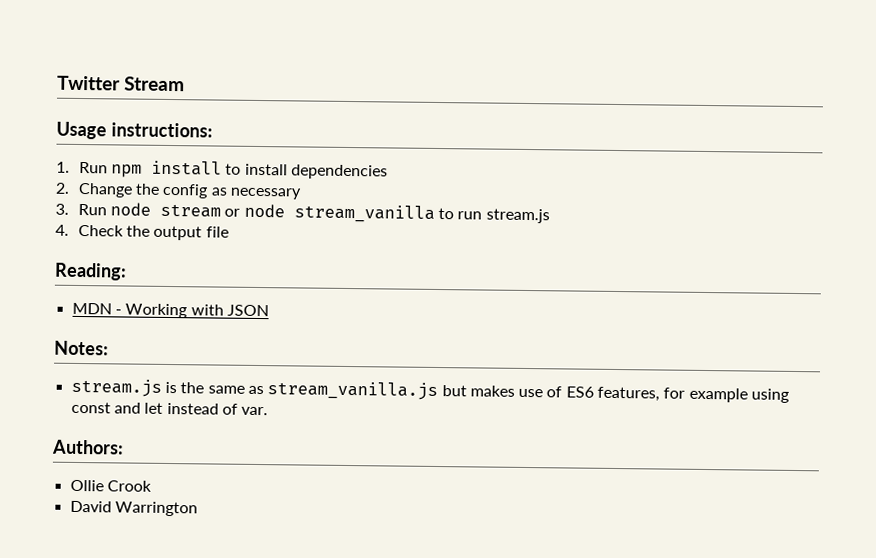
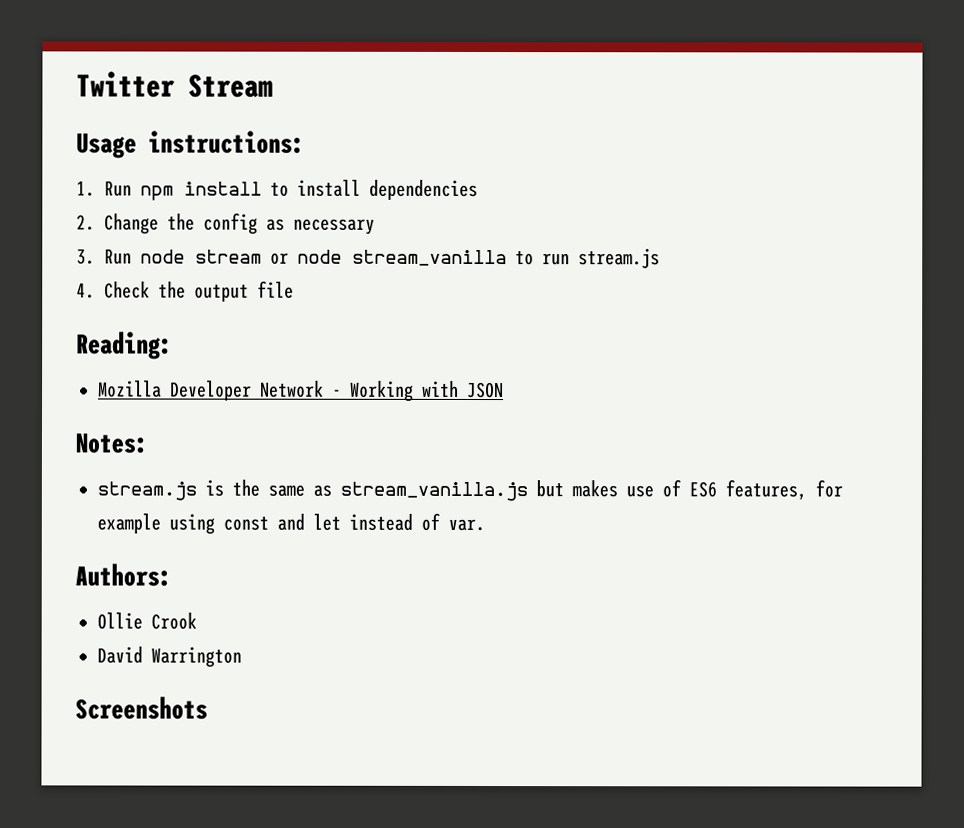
- MDN - Working with JSON
+ Mozilla Developer Network - Working with JSON
+ Screenshots

